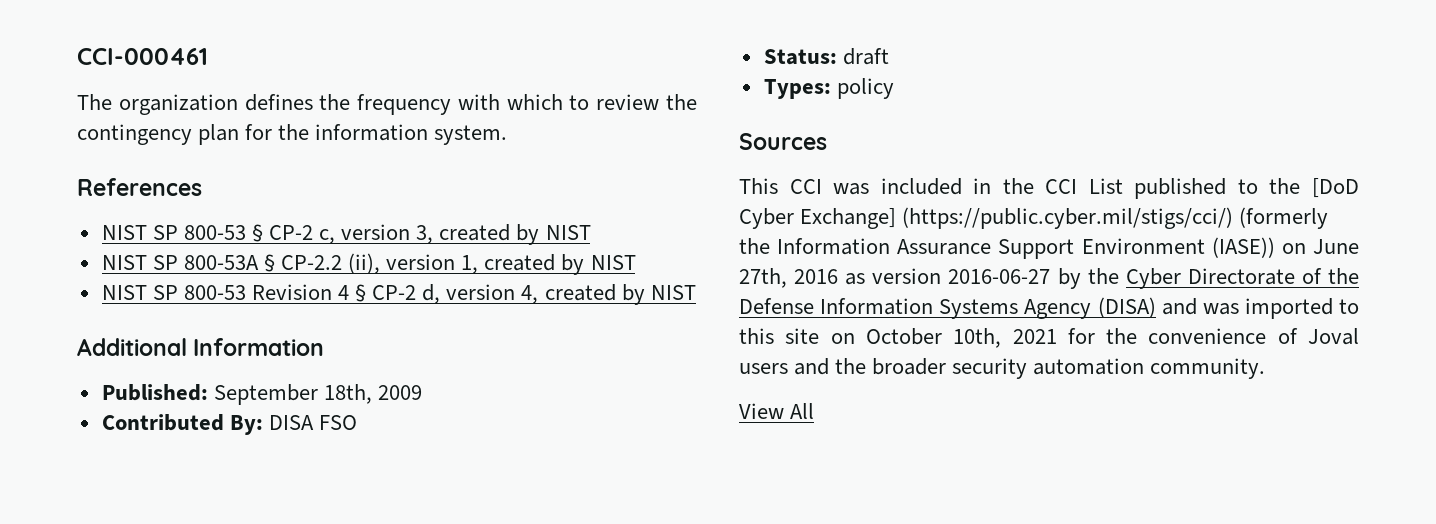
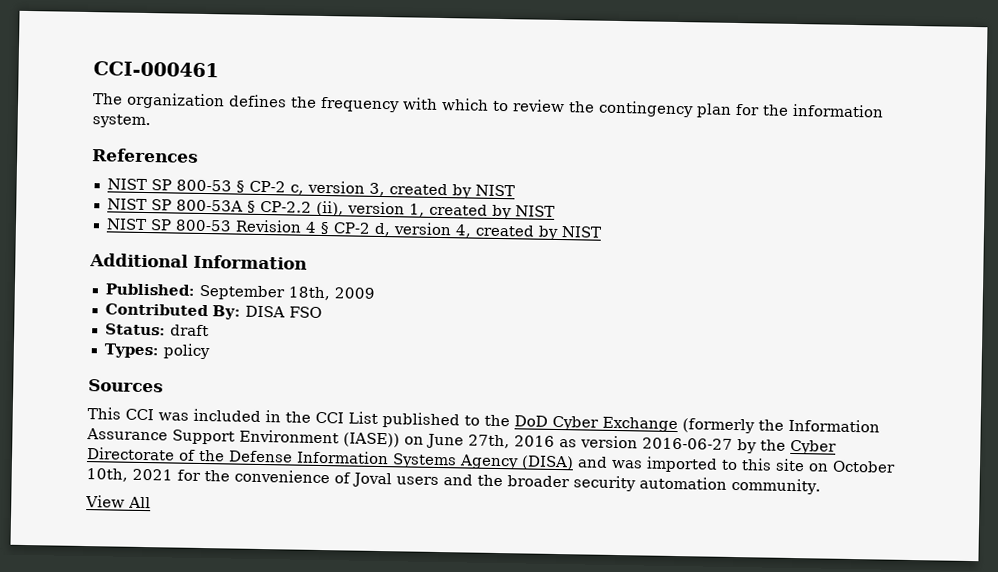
- This CCI was included in the CCI List published to the [DoD Cyber Exchange] (https://public.cyber.mil/stigs/cci/) (formerly the Information Assurance Support Environment (IASE)) on June 27th, 2016 as version 2016-06-27 by the Cyber Directorate of the Defense Information Systems Agency (DISA) and was imported to this site on October 10th, 2021 for the convenience of Joval users and the broader security automation community.
+ This CCI was included in the CCI List published to the DoD Cyber Exchange (formerly the Information Assurance Support Environment (IASE)) on June 27th, 2016 as version 2016-06-27 by the Cyber Directorate of the Defense Information Systems Agency (DISA) and was imported to this site on October 10th, 2021 for the convenience of Joval users and the broader security automation community.

